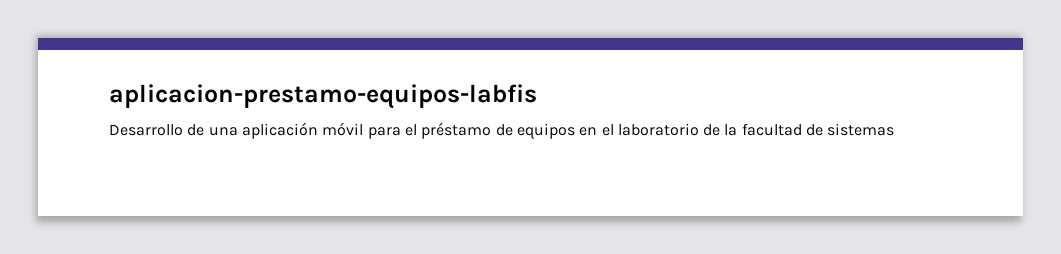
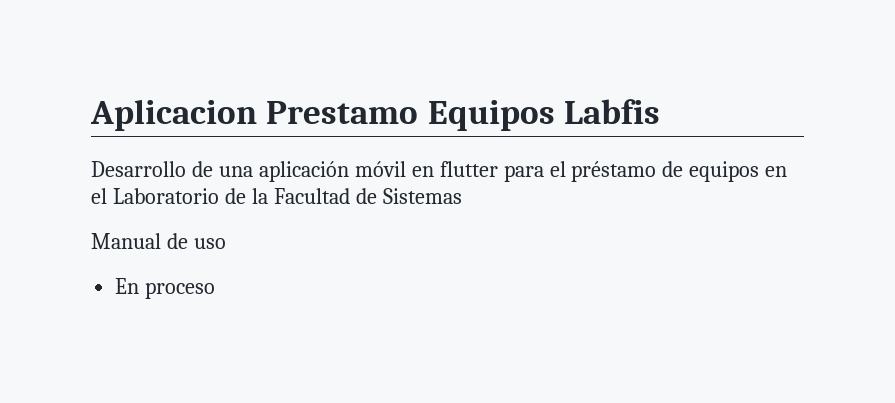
- aplicacion-prestamo-equipos-labfis
+ Aplicacion Prestamo Equipos Labfis
- Desarrollo de una aplicación móvil para el préstamo de equipos en el laboratorio de la facultad de sistemas
+ Desarrollo de una aplicación móvil en flutter para el préstamo de equipos en el Laboratorio de la Facultad de Sistemas
+ Manual de uso
+ En proceso

